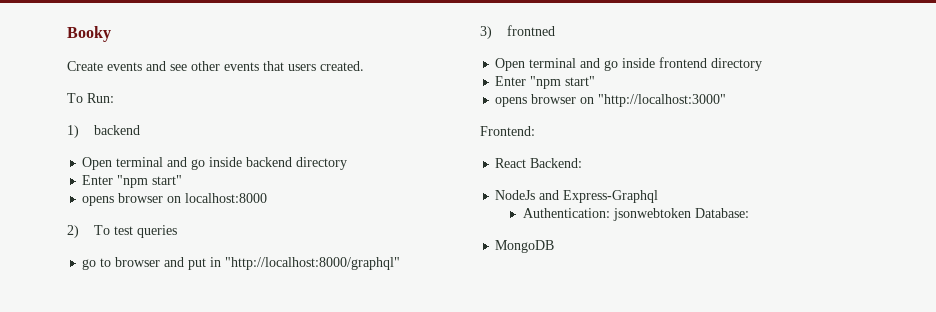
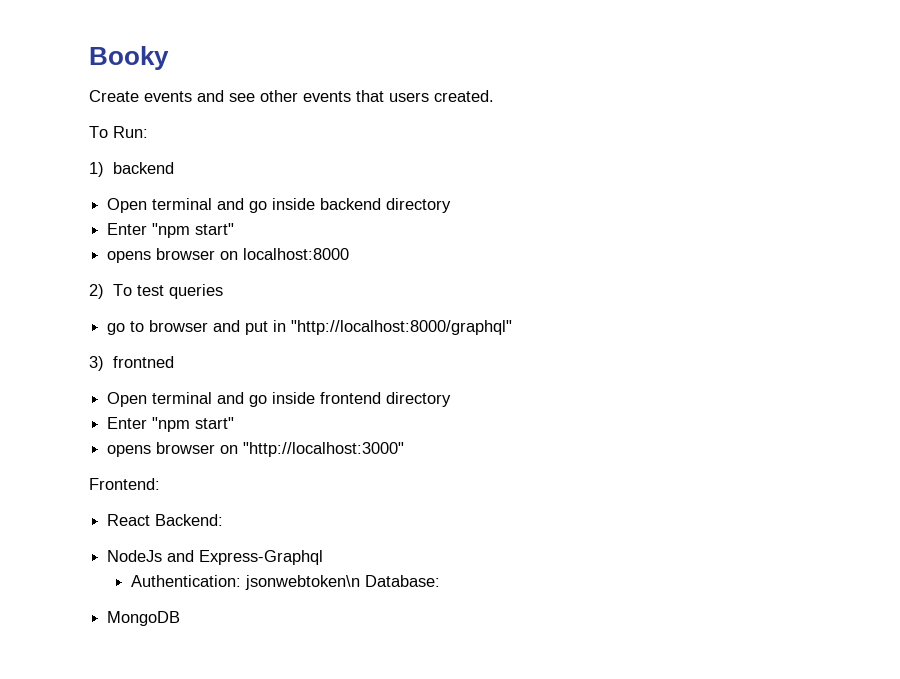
- Authentication: jsonwebtoken Database:
+ Authentication: jsonwebtoken\n Database:

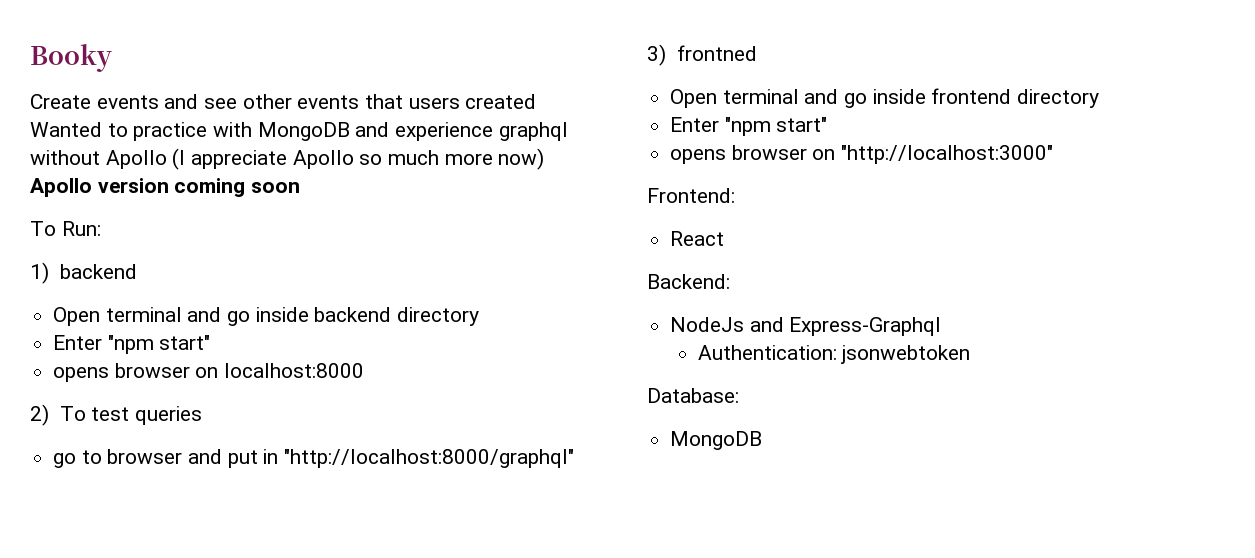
- Create events and see other events that users created.
+ Create events and see other events that users created Wanted to practice with MongoDB and experience graphql without Apollo (I appreciate Apollo so much more now) Apollo version coming soon
- React Backend:
+ React
+ Backend:
- Authentication: jsonwebtoken\n Database:
+ Authentication: jsonwebtoken
+ Database:

